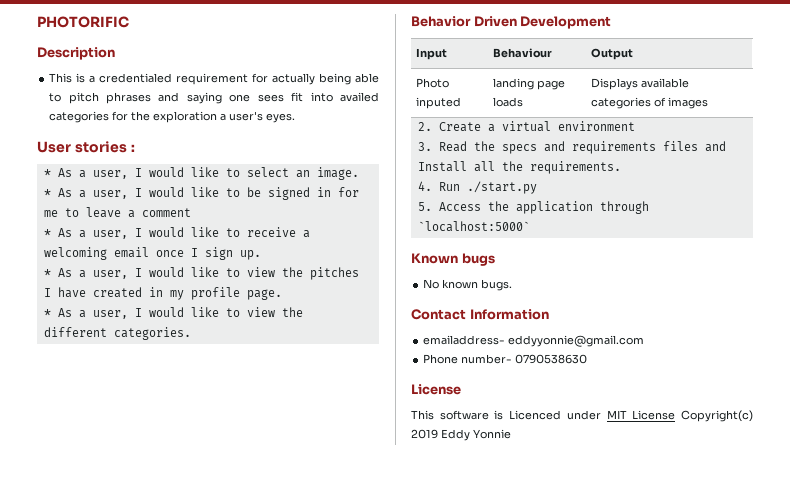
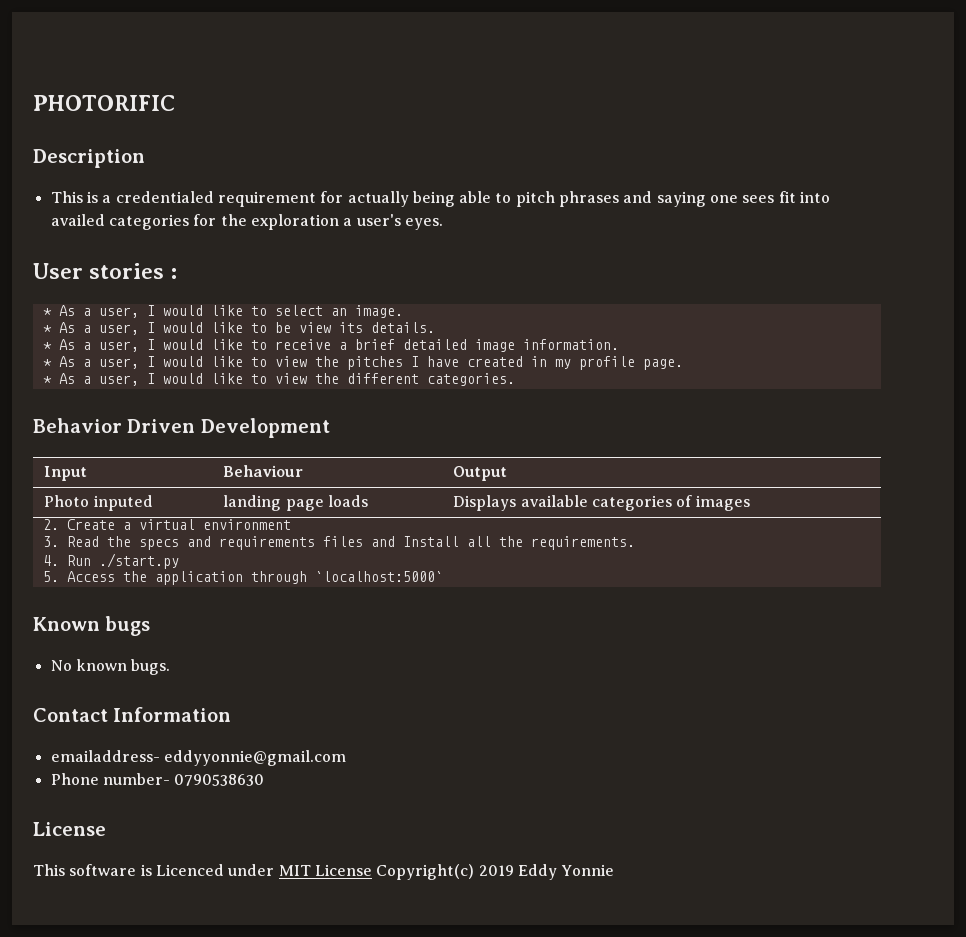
- * As a user, I would like to be signed in for me to leave a comment
+ * As a user, I would like to be view its details.
- * As a user, I would like to receive a welcoming email once I sign up.
+ * As a user, I would like to receive a brief detailed image information.

